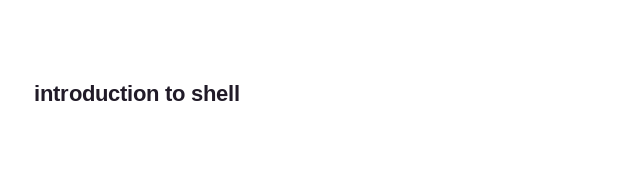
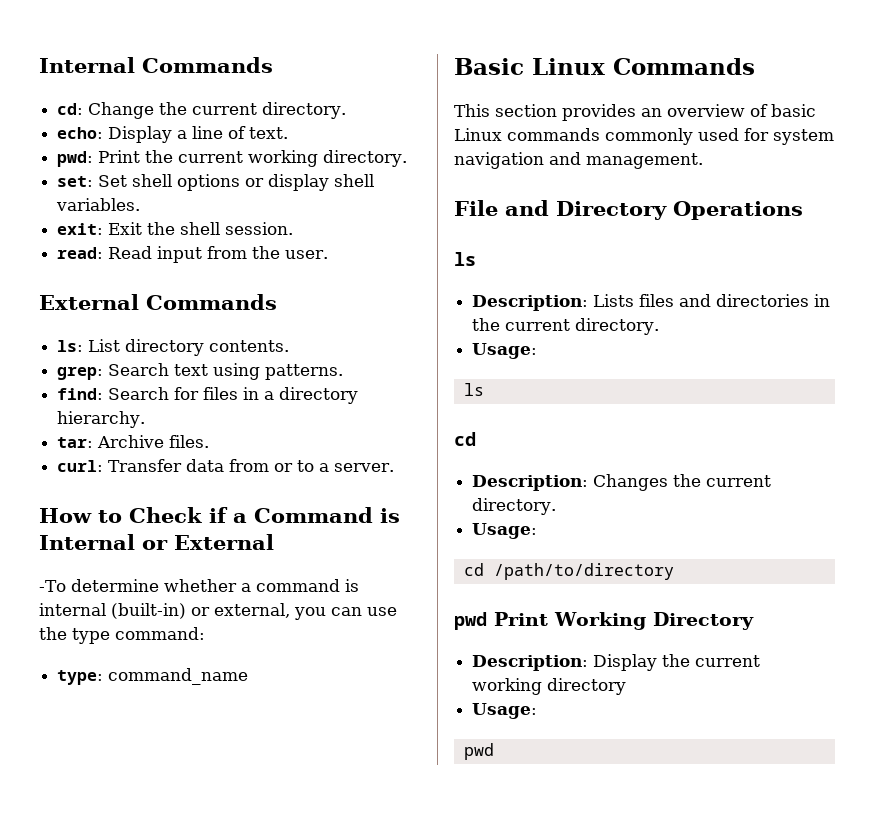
- introduction to shell
+ Internal Commands
+ cd: Change the current directory.
+ echo: Display a line of text.
+ pwd: Print the current working directory.
+ set: Set shell options or display shell variables.
+ exit: Exit the shell session.
+ read: Read input from the user.
+ External Commands
+ ls: List directory contents.
+ grep: Search text using patterns.
+ find: Search for files in a directory hierarchy.
+ tar: Archive files.
+ curl: Transfer data from or to a server.
+ How to Check if a Command is Internal or External
+ -To determine whether a command is internal (built-in) or external, you can use the type command:
+ type: command_name
+ Basic Linux Commands
+ This section provides an overview of basic Linux commands commonly used for system navigation and management.
+ File and Directory Operations
+ ls
+ Description: Lists files and directories in the current directory.
+ Usage:
+ ls
+ cd
+ Description: Changes the current directory.
+ Usage:
+ cd /path/to/directory
+ pwd Print Working Directory
+ Description: Display the current working directory
+ Usage:
+ pwd

